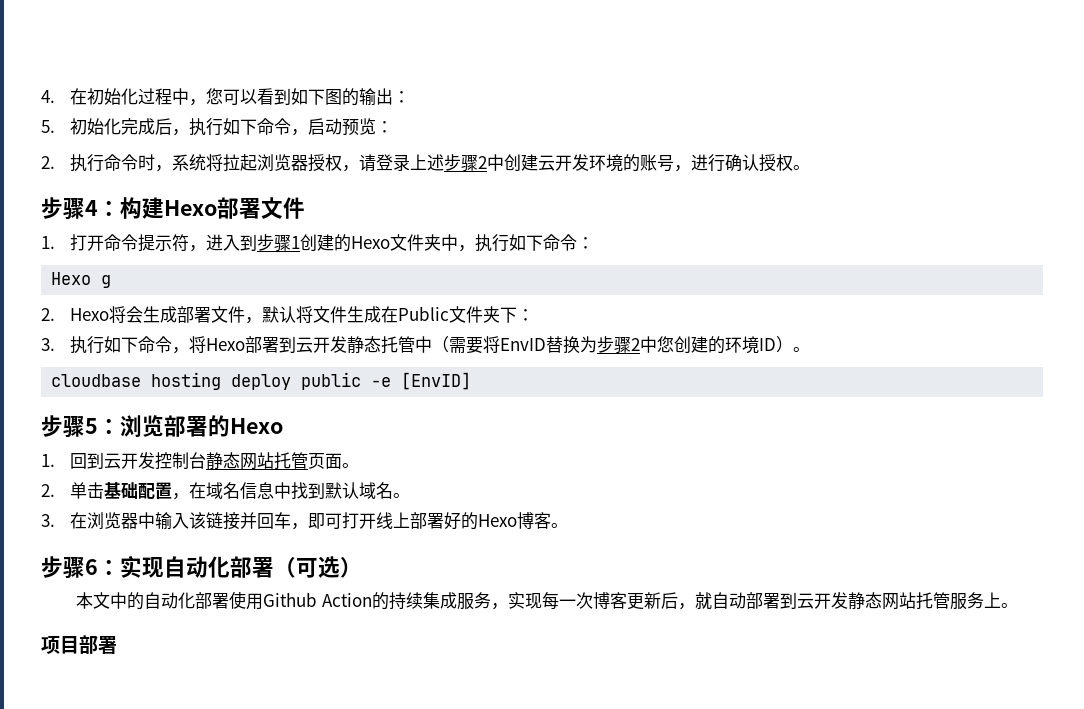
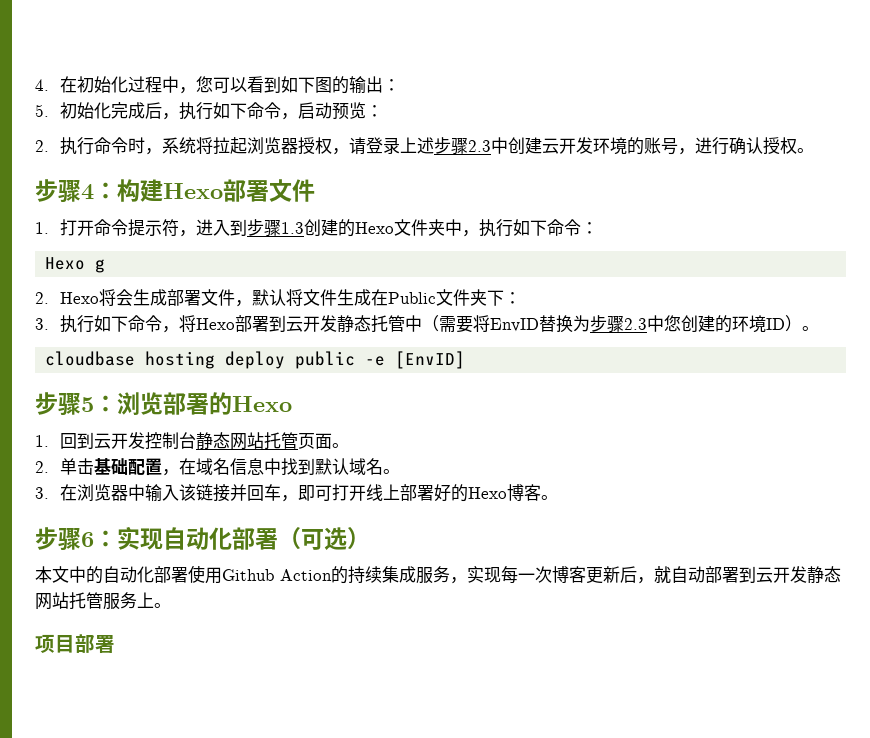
- 2.执行命令时，系统将拉起浏览器授权，请登录上述步骤2中创建云开发环境的账号，进行确认授权。
+ 2.执行命令时，系统将拉起浏览器授权，请登录上述步骤2.3中创建云开发环境的账号，进行确认授权。
- 1.打开命令提示符，进入到步骤1创建的Hexo文件夹中，执行如下命令：
+ 1.打开命令提示符，进入到步骤1.3创建的Hexo文件夹中，执行如下命令：
- 3.执行如下命令，将Hexo部署到云开发静态托管中（需要将EnvID替换为步骤2中您创建的环境ID）。
+ 3.执行如下命令，将Hexo部署到云开发静态托管中（需要将EnvID替换为步骤2.3中您创建的环境ID）。

